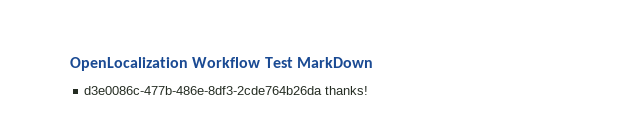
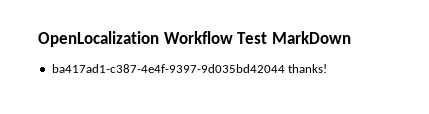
- d3e0086c-477b-486e-8df3-2cde764b26da thanks!
+ ba417ad1-c387-4e4f-9397-9d035bd42044 thanks!

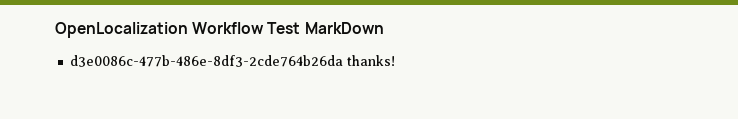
- ba417ad1-c387-4e4f-9397-9d035bd42044 thanks!
+ d3e0086c-477b-486e-8df3-2cde764b26da thanks!

